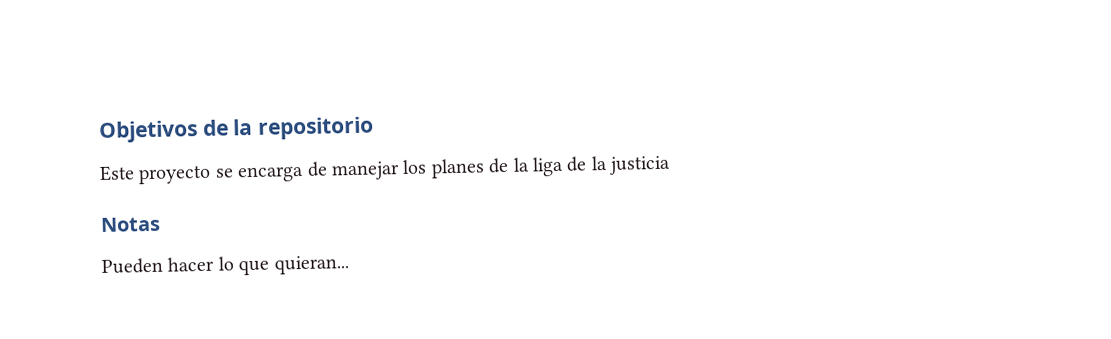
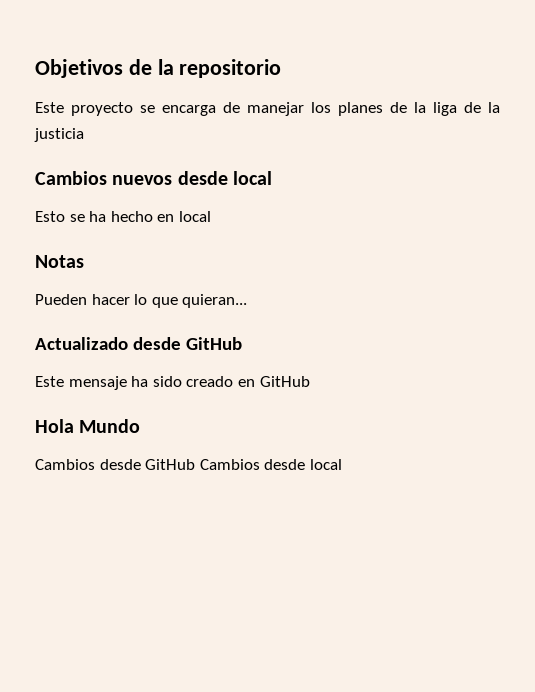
+ Cambios nuevos desde local
+ Esto se ha hecho en local
+ Actualizado desde GitHub
+ Este mensaje ha sido creado en GitHub
+ Hola Mundo
+ Cambios desde GitHub Cambios desde local

